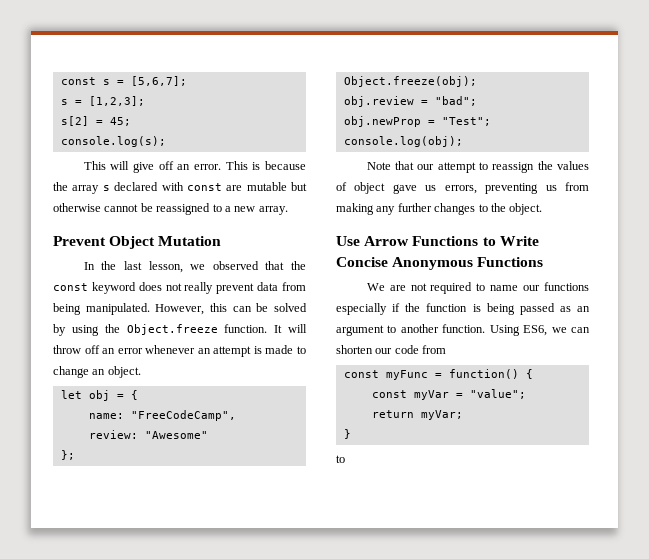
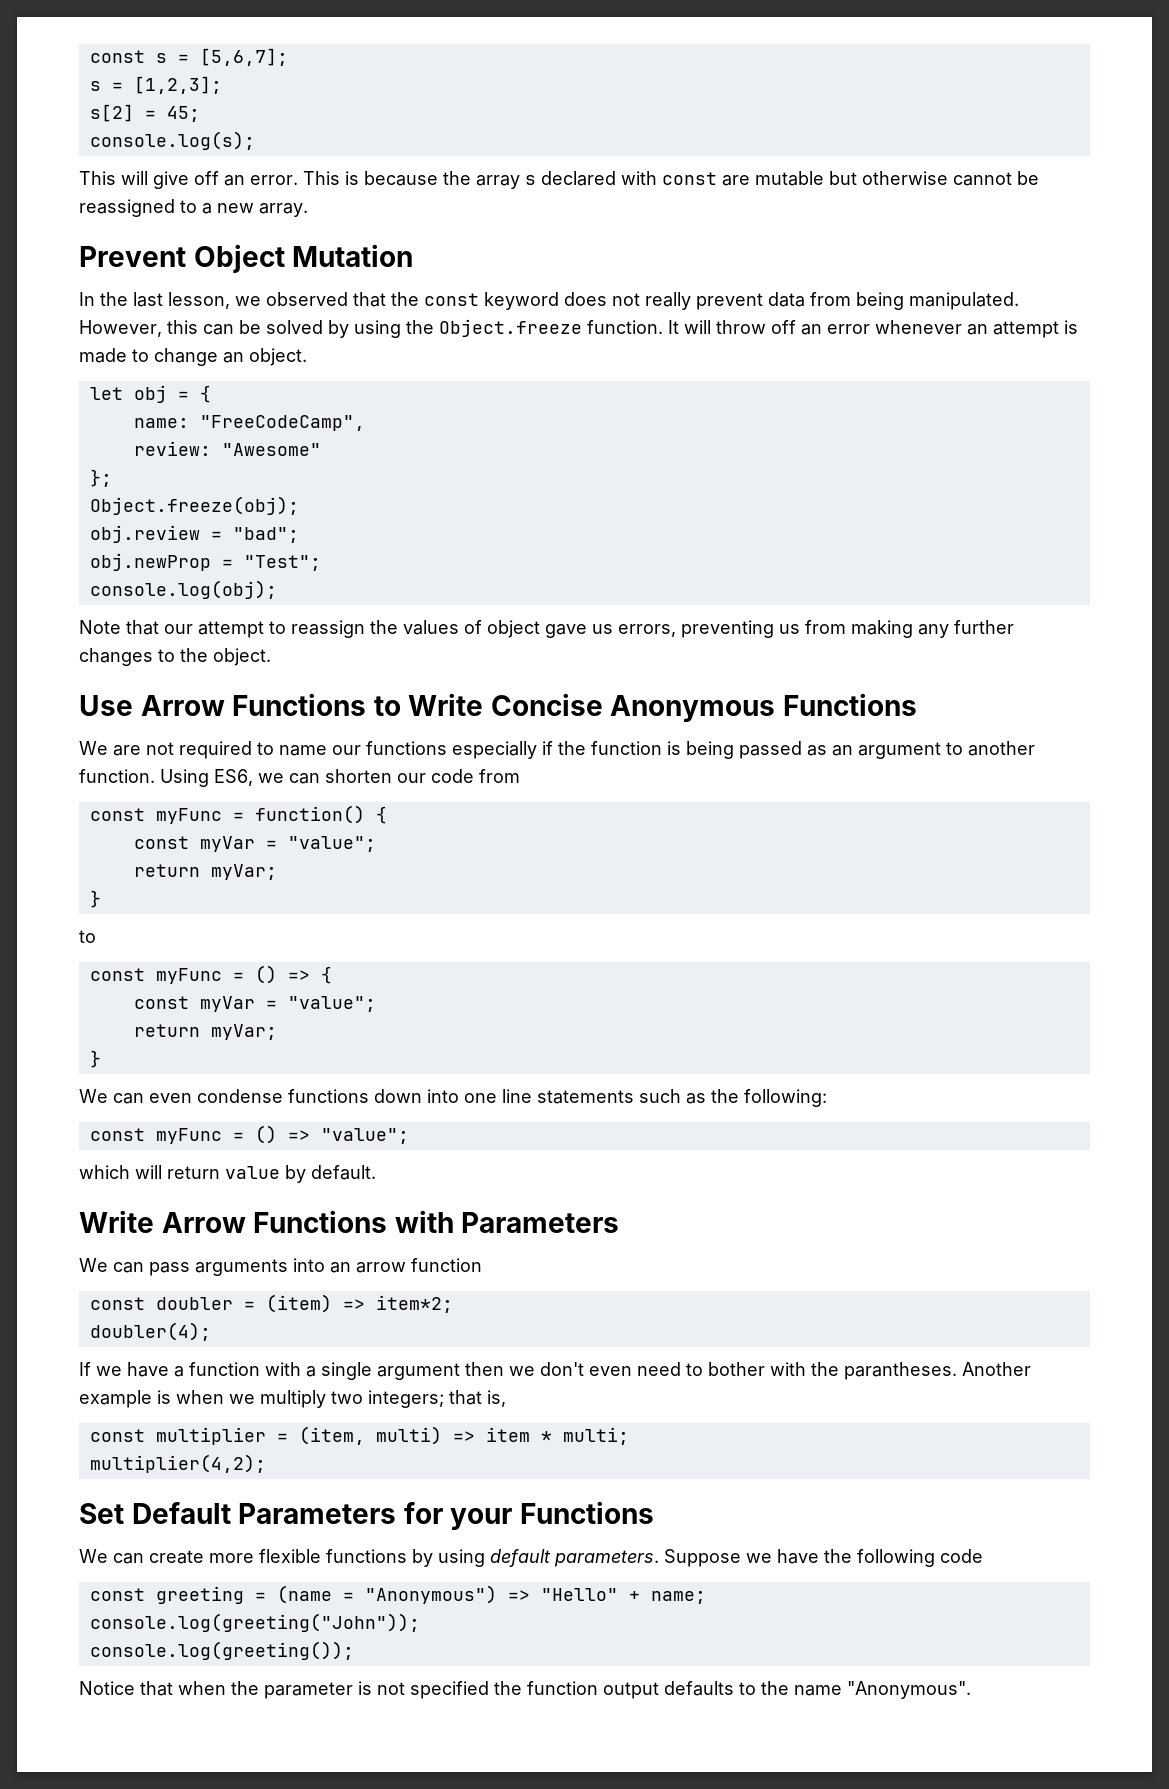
+ const myFunc = () => {
+ const myVar = "value";
+ return myVar;
+ }
+ We can even condense functions down into one line statements such as the following:
+ const myFunc = () => "value";
+ which will return value by default.
+ Write Arrow Functions with Parameters
+ We can pass arguments into an arrow function
+ const doubler = (item) => item*2;
+ doubler(4);
+ If we have a function with a single argument then we don't even need to bother with the parantheses. Another example is when we multiply two integers; that is,
+ const multiplier = (item, multi) => item * multi;
+ multiplier(4,2);
+ Set Default Parameters for your Functions
+ We can create more flexible functions by using default parameters. Suppose we have the following code
+ const greeting = (name = "Anonymous") => "Hello" + name;
+ console.log(greeting("John"));
+ console.log(greeting());
+ Notice that when the parameter is not specified the function output defaults to the name "Anonymous".

